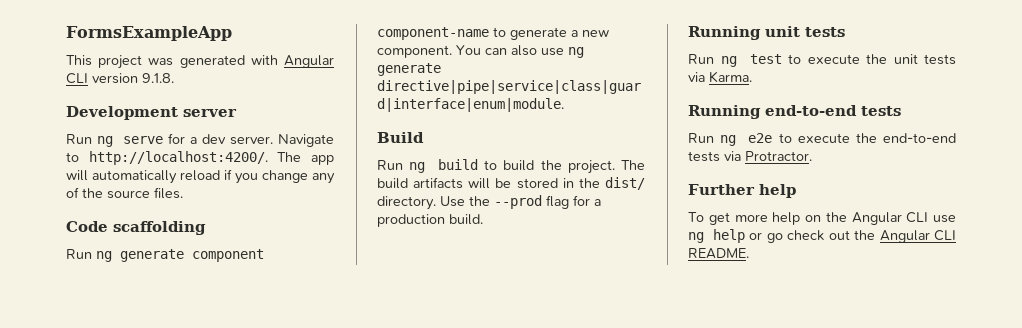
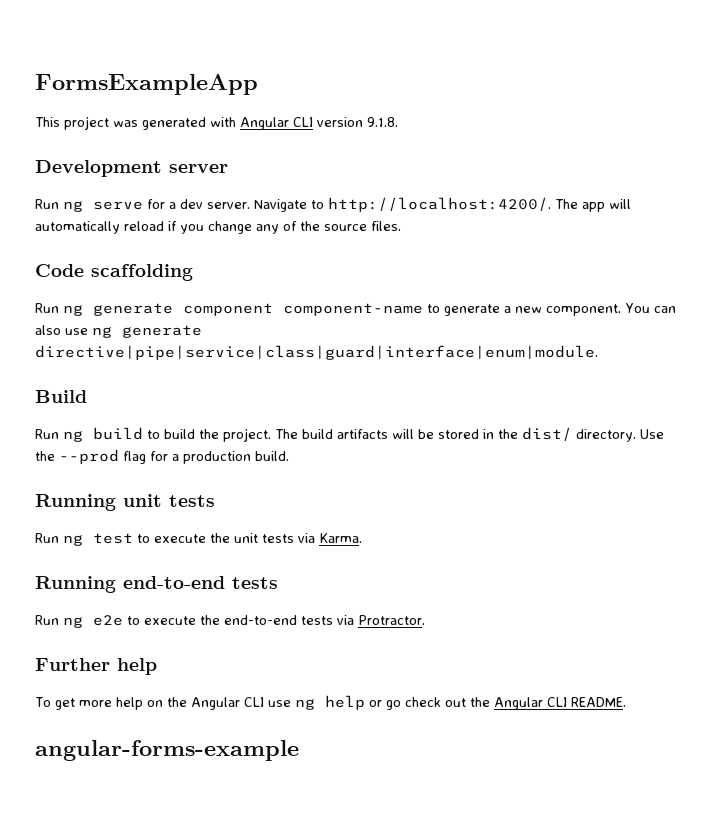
+ angular-forms-example

